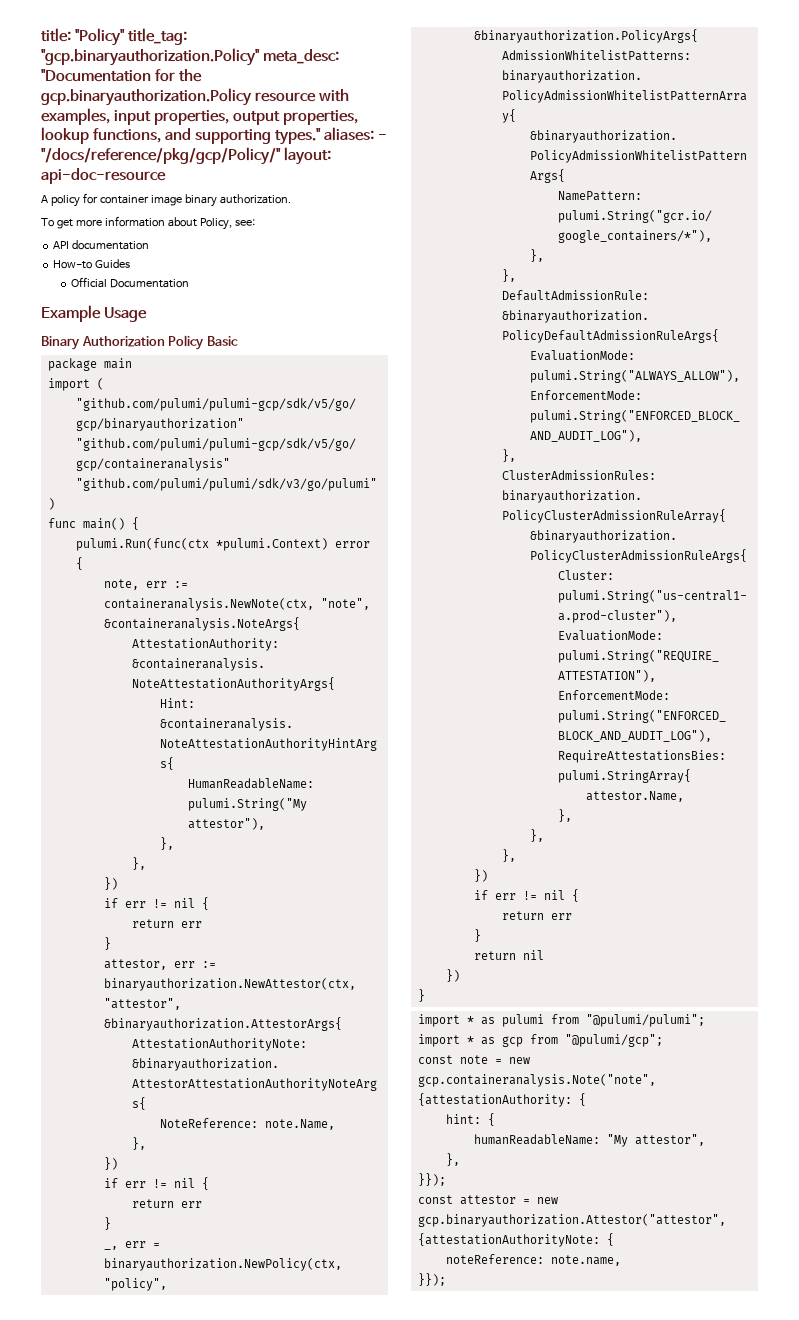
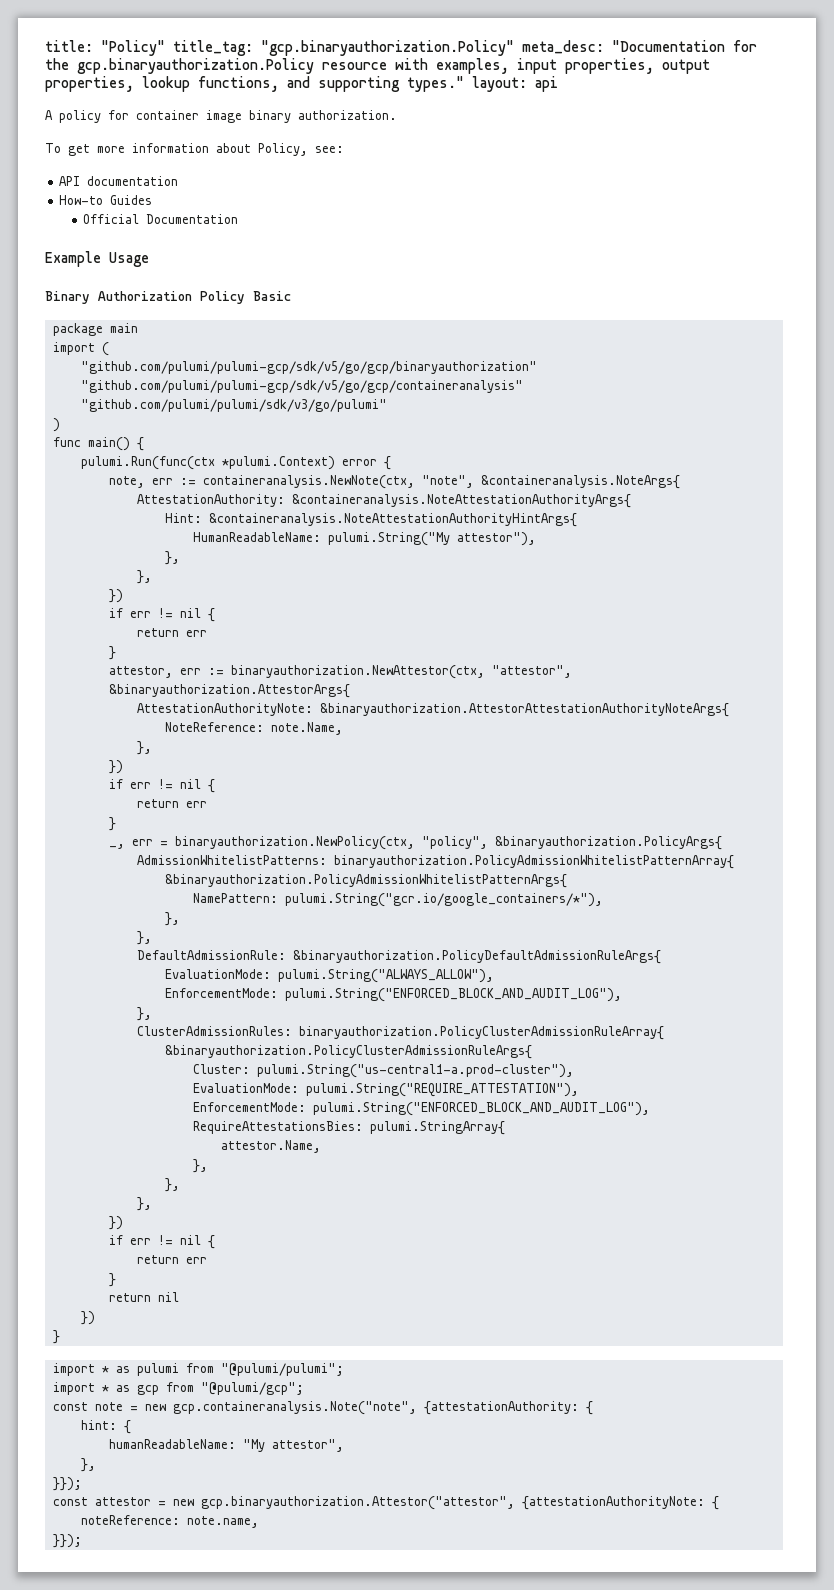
- title: "Policy" title_tag: "gcp.binaryauthorization.Policy" meta_desc: "Documentation for the gcp.binaryauthorization.Policy resource with examples, input properties, output properties, lookup functions, and supporting types." aliases: - "/docs/reference/pkg/gcp/Policy/" layout: api-doc-resource
+ title: "Policy" title_tag: "gcp.binaryauthorization.Policy" meta_desc: "Documentation for the gcp.binaryauthorization.Policy resource with examples, input properties, output properties, lookup functions, and supporting types." layout: api

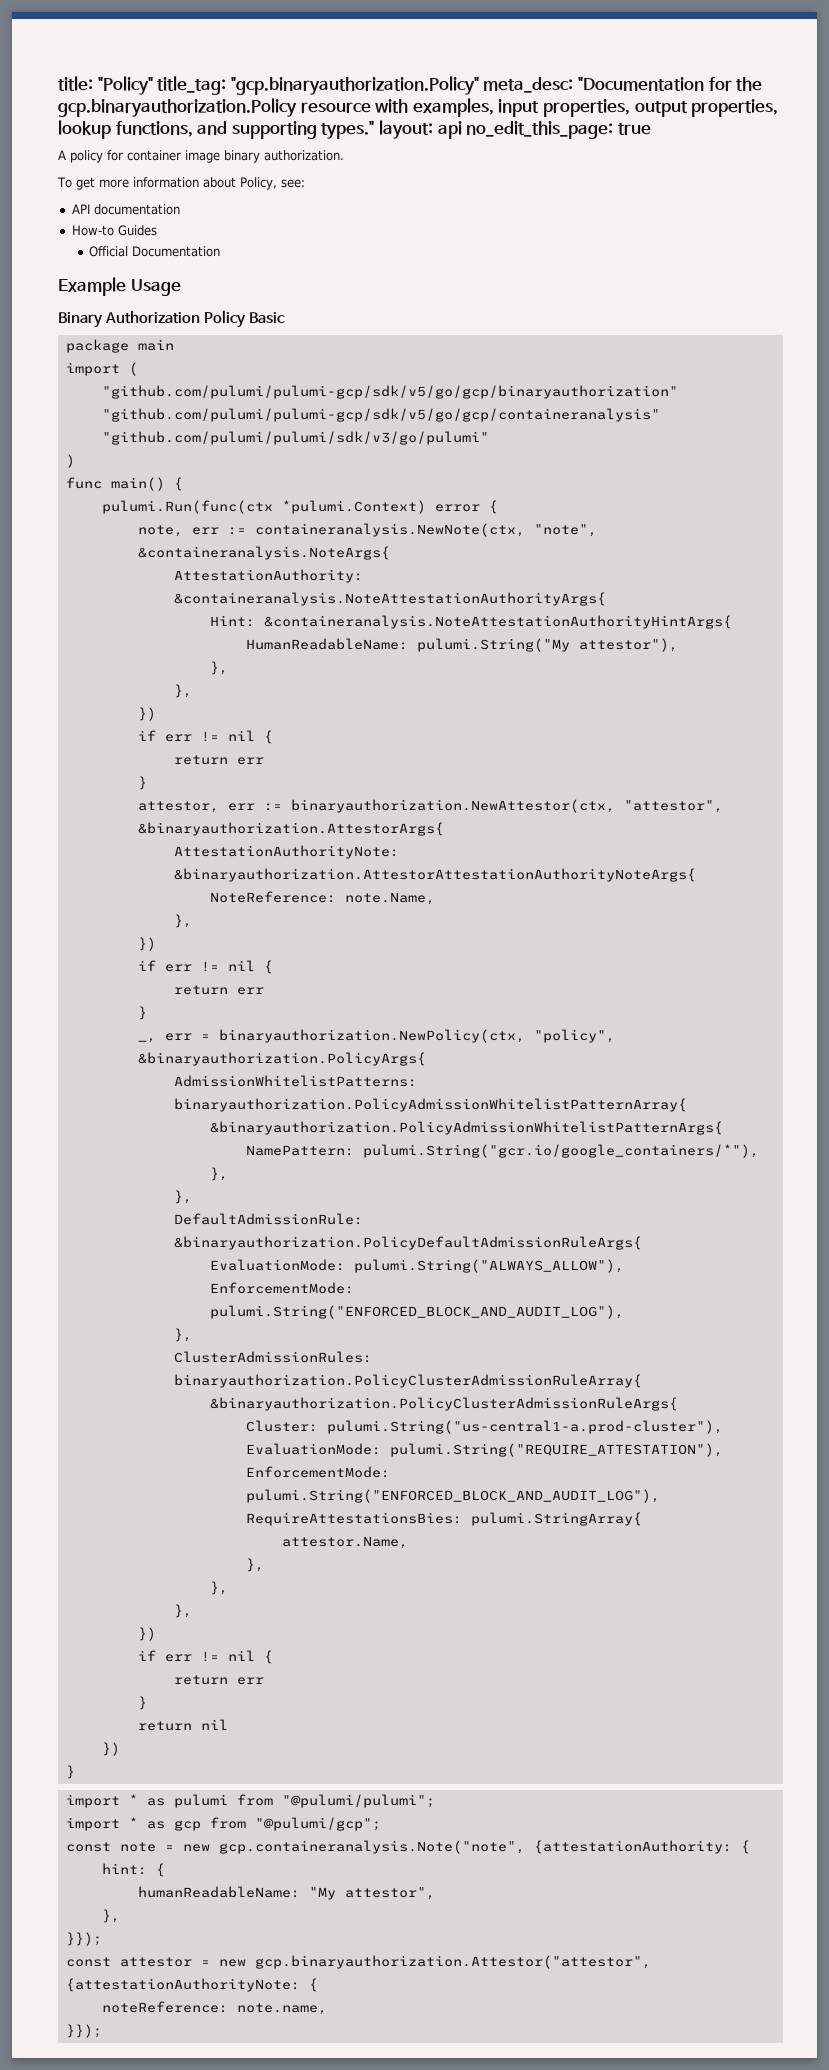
- title: "Policy" title_tag: "gcp.binaryauthorization.Policy" meta_desc: "Documentation for the gcp.binaryauthorization.Policy resource with examples, input properties, output properties, lookup functions, and supporting types." layout: api
+ title: "Policy" title_tag: "gcp.binaryauthorization.Policy" meta_desc: "Documentation for the gcp.binaryauthorization.Policy resource with examples, input properties, output properties, lookup functions, and supporting types." layout: api no_edit_this_page: true

